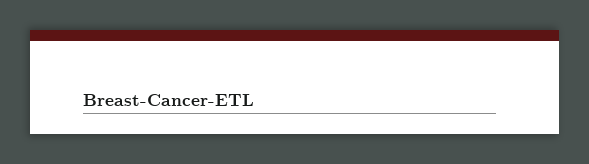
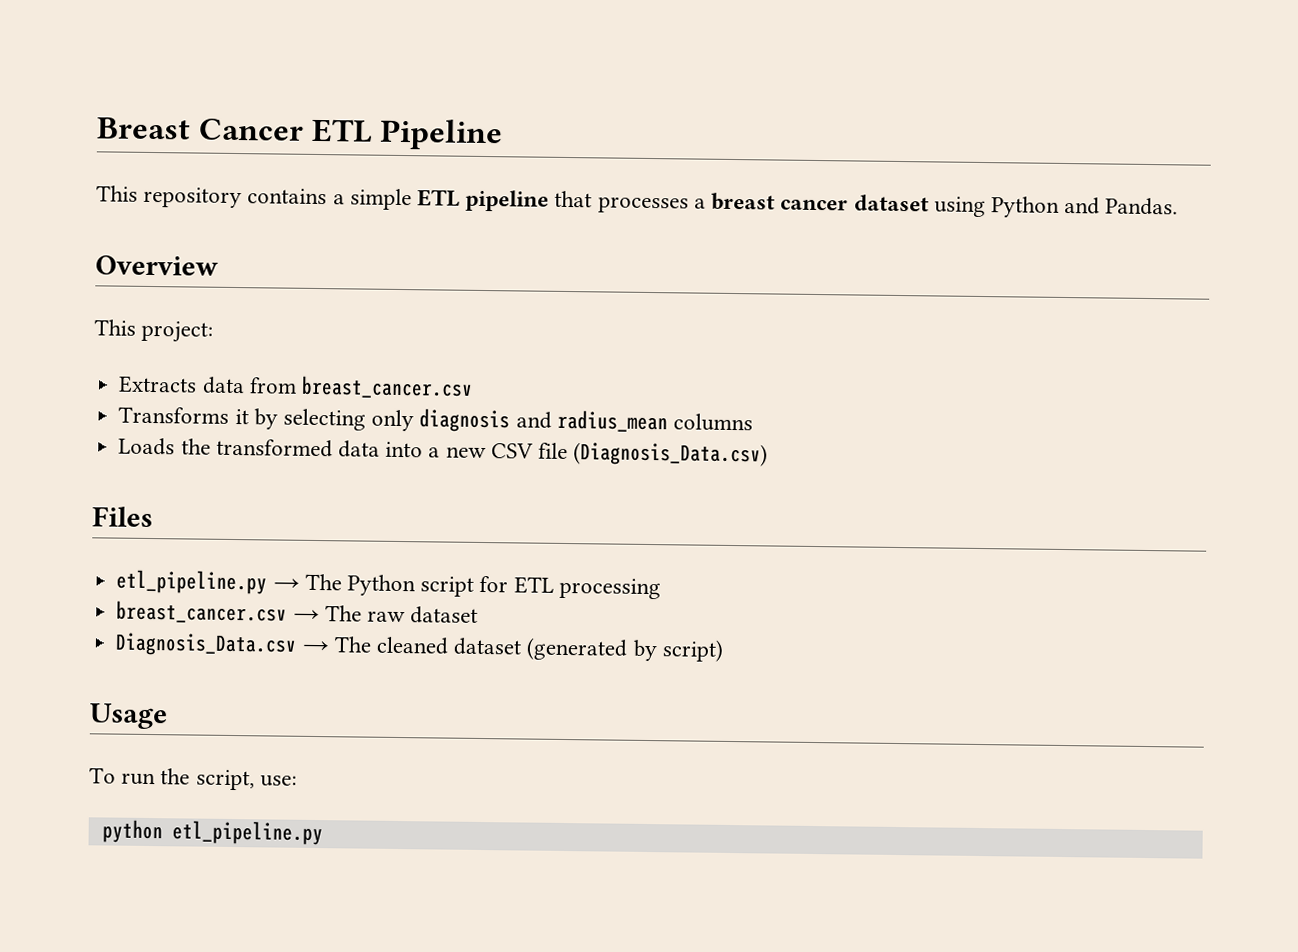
- Breast-Cancer-ETL
+ Breast Cancer ETL Pipeline
+ This repository contains a simple ETL pipeline that processes a breast cancer dataset using Python and Pandas.
+ Overview
+ This project:
+ Extracts data from breast_cancer.csv
+ Transforms it by selecting only diagnosis and radius_mean columns
+ Loads the transformed data into a new CSV file (Diagnosis_Data.csv)
+ Files
+ etl_pipeline.py → The Python script for ETL processing
+ breast_cancer.csv → The raw dataset
+ Diagnosis_Data.csv → The cleaned dataset (generated by script)
+ Usage
+ To run the script, use:
+ python etl_pipeline.py

